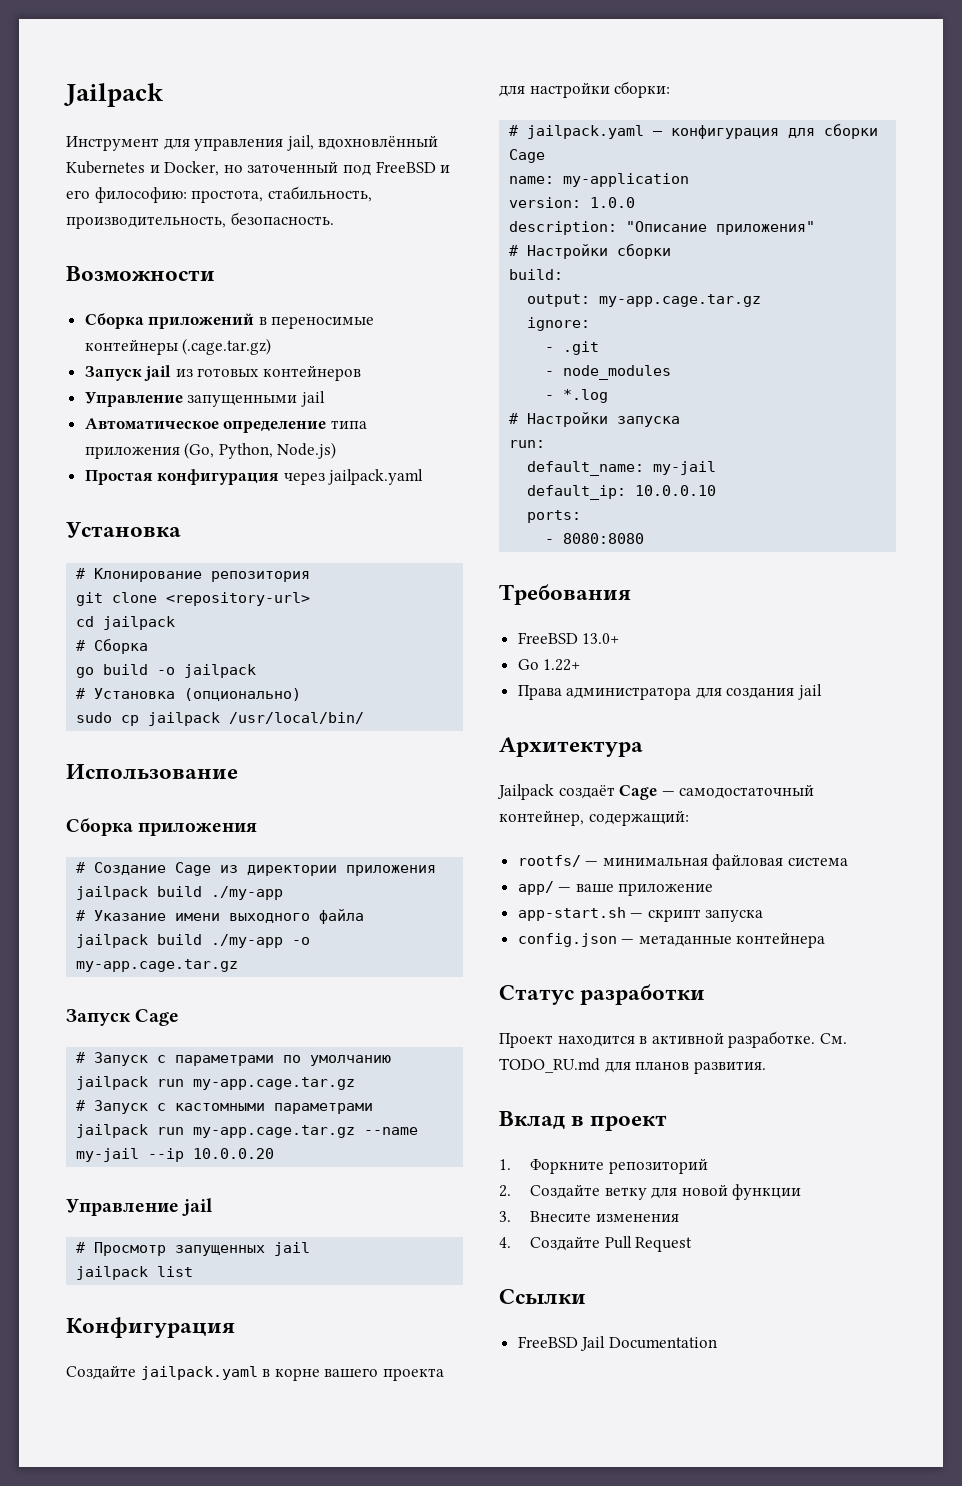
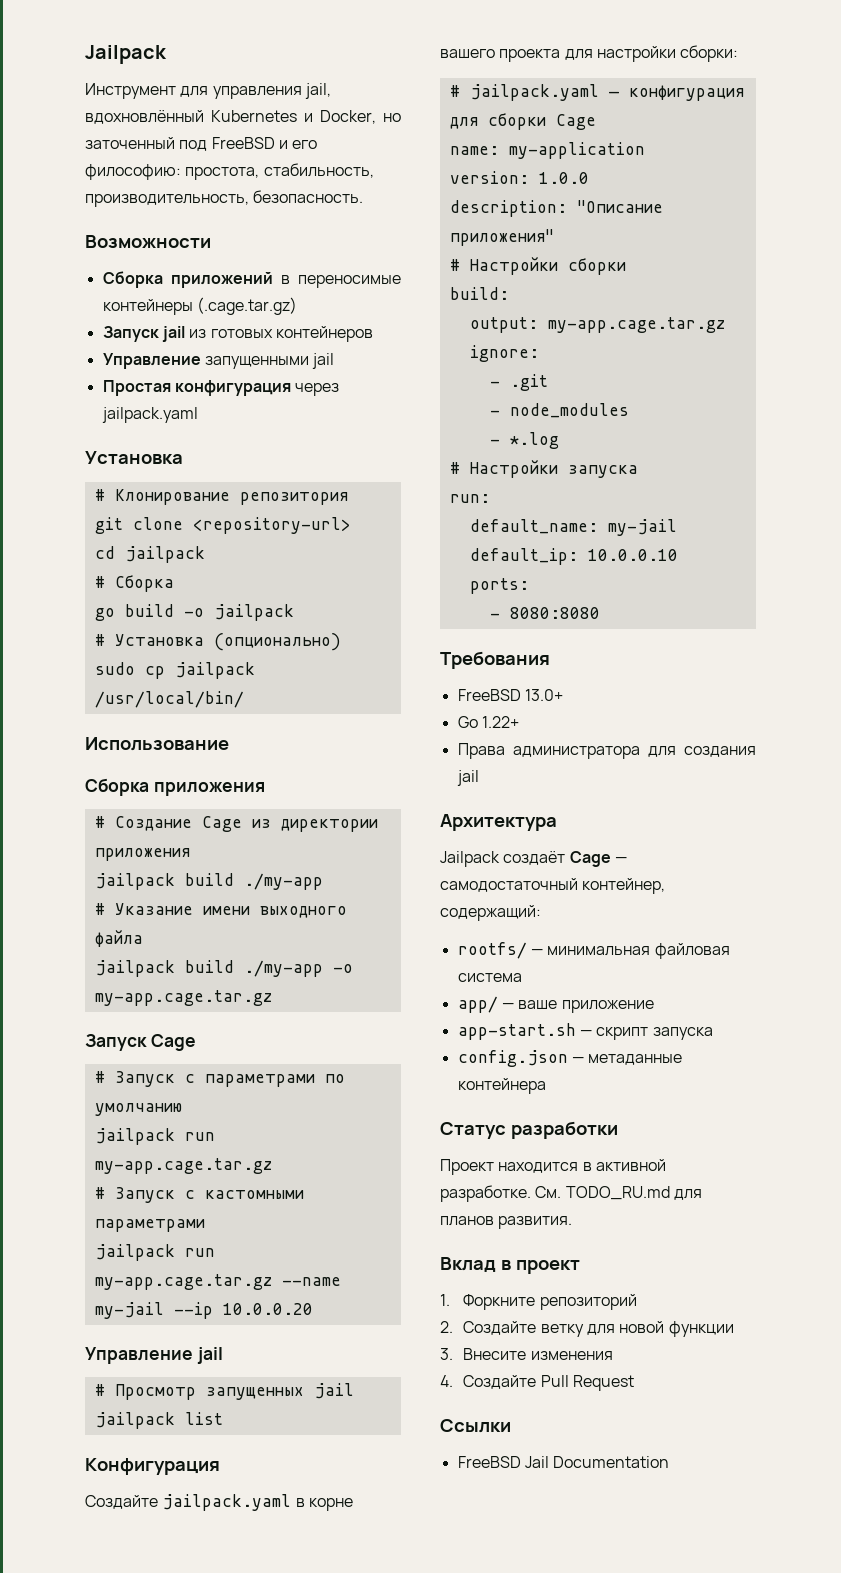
- Автоматическое определение типа приложения (Go, Python, Node.js)

